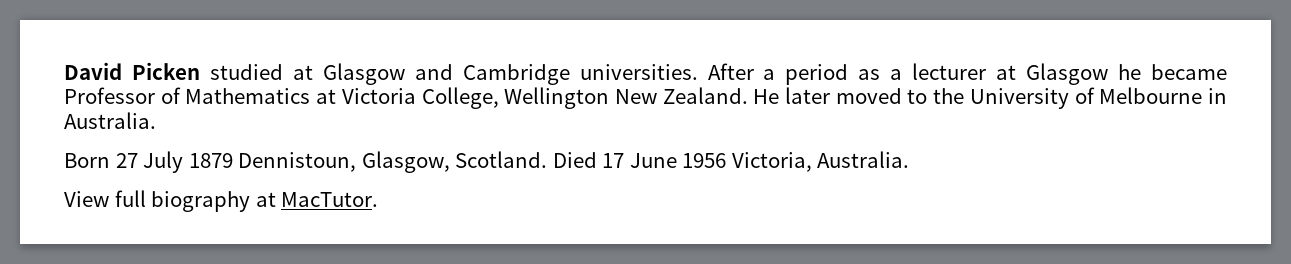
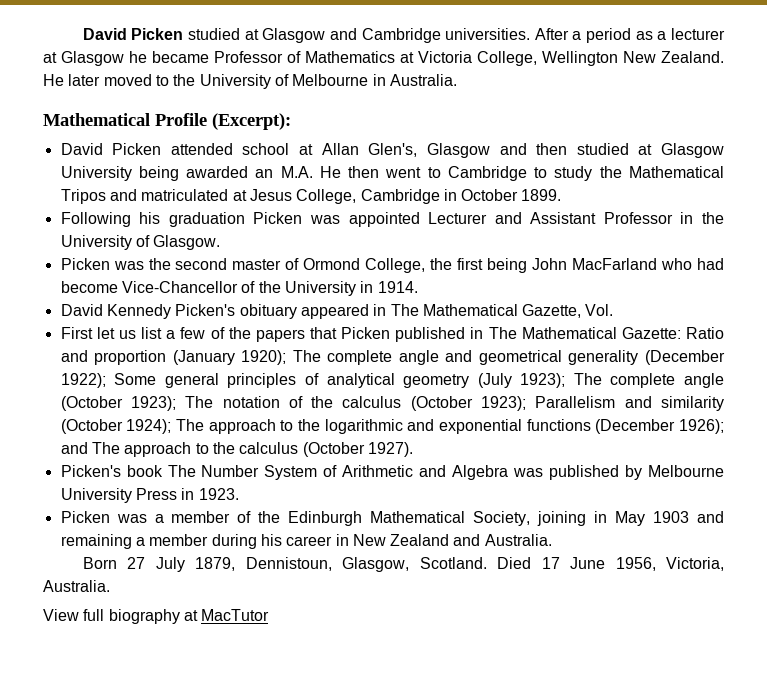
+ Mathematical Profile (Excerpt):
+ David Picken attended school at Allan Glen's, Glasgow and then studied at Glasgow University being awarded an M.A. He then went to Cambridge to study the Mathematical Tripos and matriculated at Jesus College, Cambridge in October 1899.
+ Following his graduation Picken was appointed Lecturer and Assistant Professor in the University of Glasgow.
+ Picken was the second master of Ormond College, the first being John MacFarland who had become Vice-Chancellor of the University in 1914.
+ David Kennedy Picken's obituary appeared in The Mathematical Gazette, Vol.
+ First let us list a few of the papers that Picken published in The Mathematical Gazette: Ratio and proportion (January 1920); The complete angle and geometrical generality (December 1922); Some general principles of analytical geometry (July 1923); The complete angle (October 1923); The notation of the calculus (October 1923); Parallelism and similarity (October 1924); The approach to the logarithmic and exponential functions (December 1926); and The approach to the calculus (October 1927).
+ Picken's book The Number System of Arithmetic and Algebra was published by Melbourne University Press in 1923.
+ Picken was a member of the Edinburgh Mathematical Society, joining in May 1903 and remaining a member during his career in New Zealand and Australia.
- Born 27 July 1879 Dennistoun, Glasgow, Scotland.
+ Born 27 July 1879, Dennistoun, Glasgow, Scotland.
- Died 17 June 1956 Victoria, Australia.
+ Died 17 June 1956, Victoria, Australia.
- View full biography at MacTutor.
+ View full biography at MacTutor

